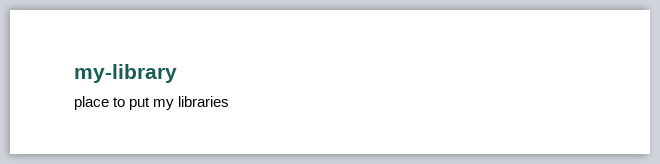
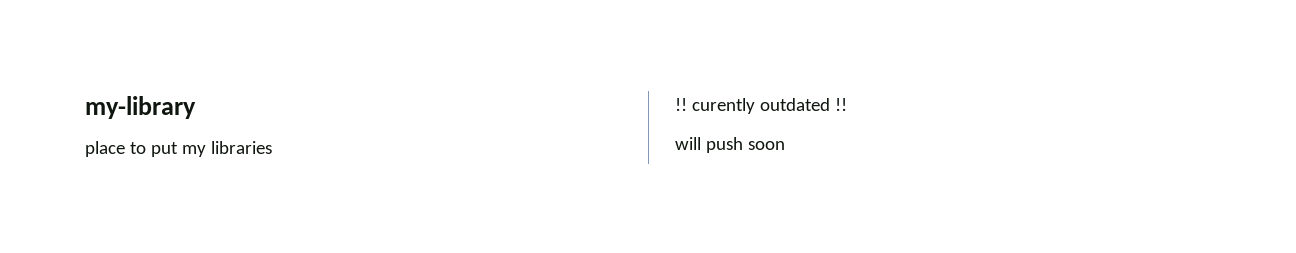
+ !! curently outdated !!
+ will push soon

